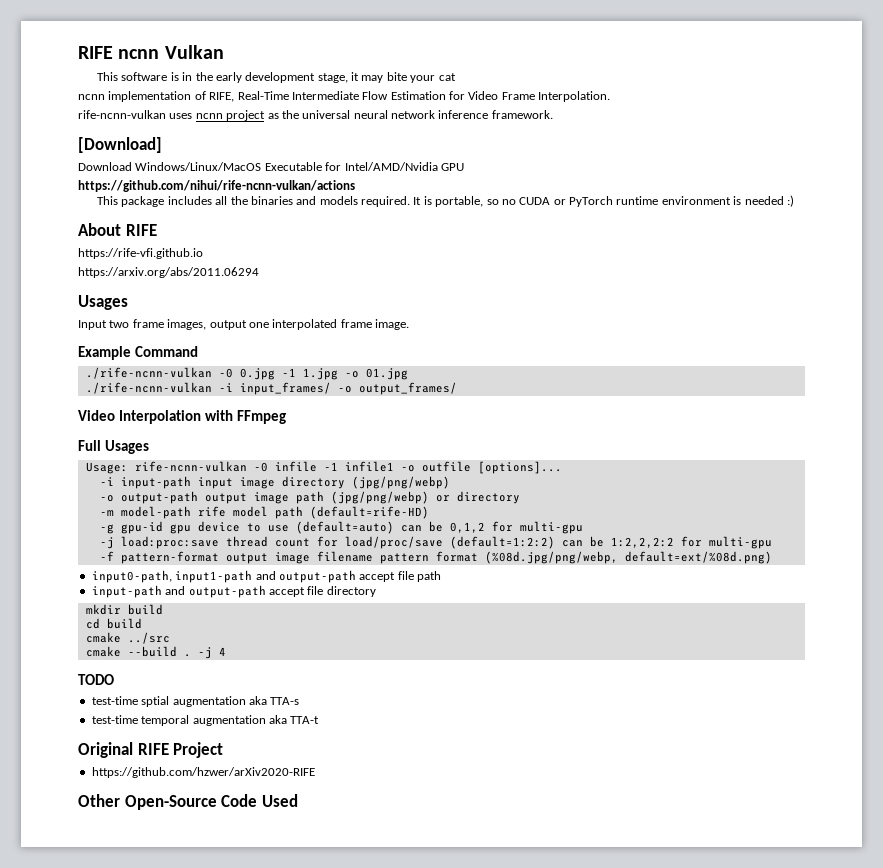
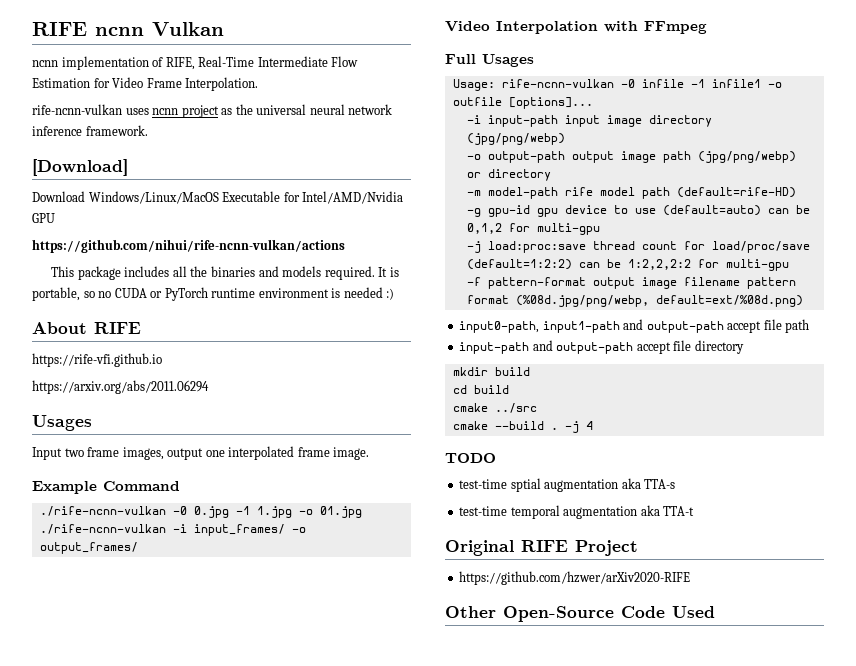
- This software is in the early development stage, it may bite your cat

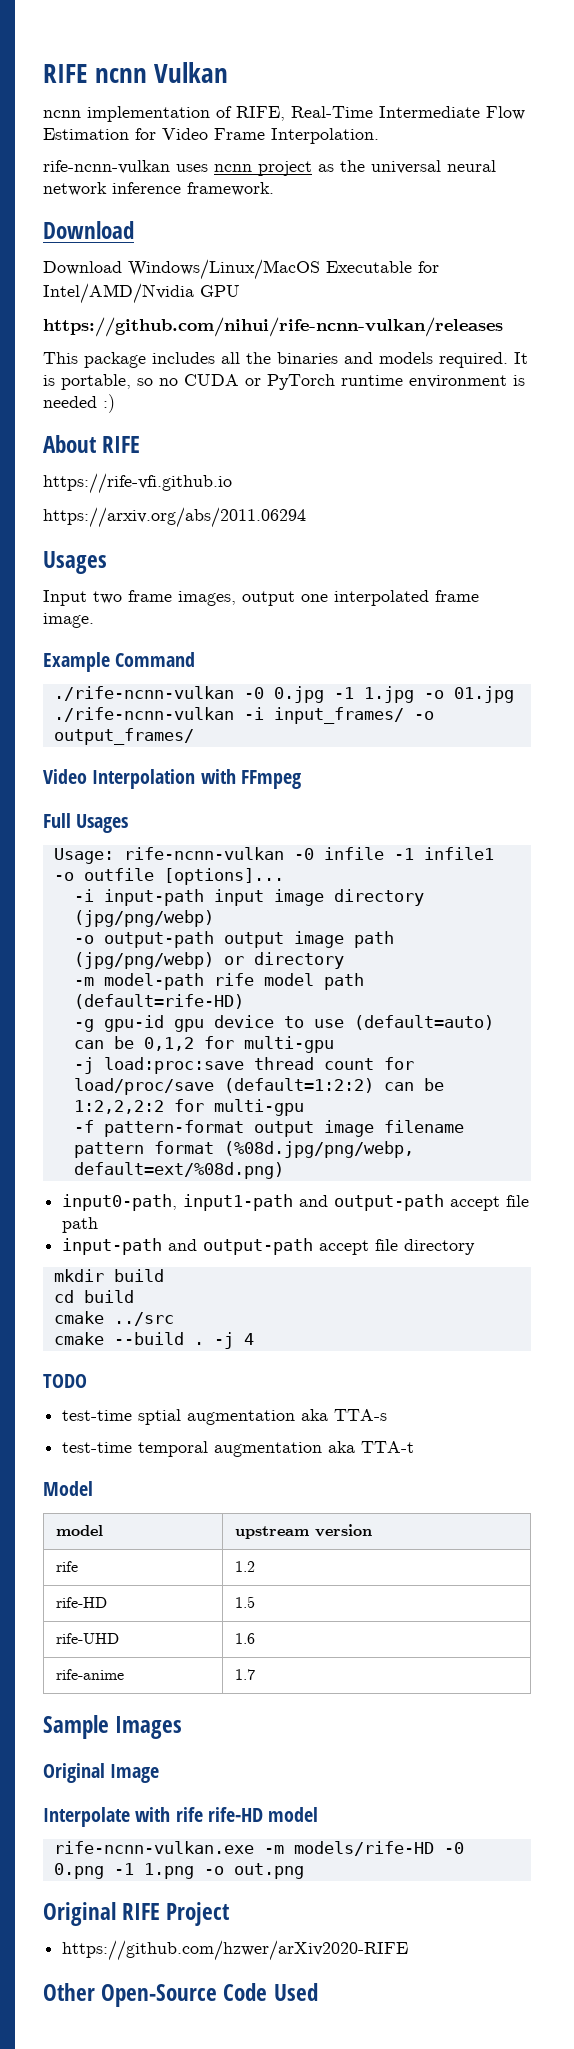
  rife-ncnn-vulkan uses ncnn project as the universal neural network inference framework.
- [Download]
+ Download
- https://github.com/nihui/rife-ncnn-vulkan/actions
+ https://github.com/nihui/rife-ncnn-vulkan/releases
+ Model
+ model | upstream version
+ rife | 1.2
+ rife-HD | 1.5
+ rife-UHD | 1.6
+ rife-anime | 1.7
+ Sample Images
+ Original Image
+ Interpolate with rife rife-HD model
+ rife-ncnn-vulkan.exe -m models/rife-HD -0 0.png -1 1.png -o out.png

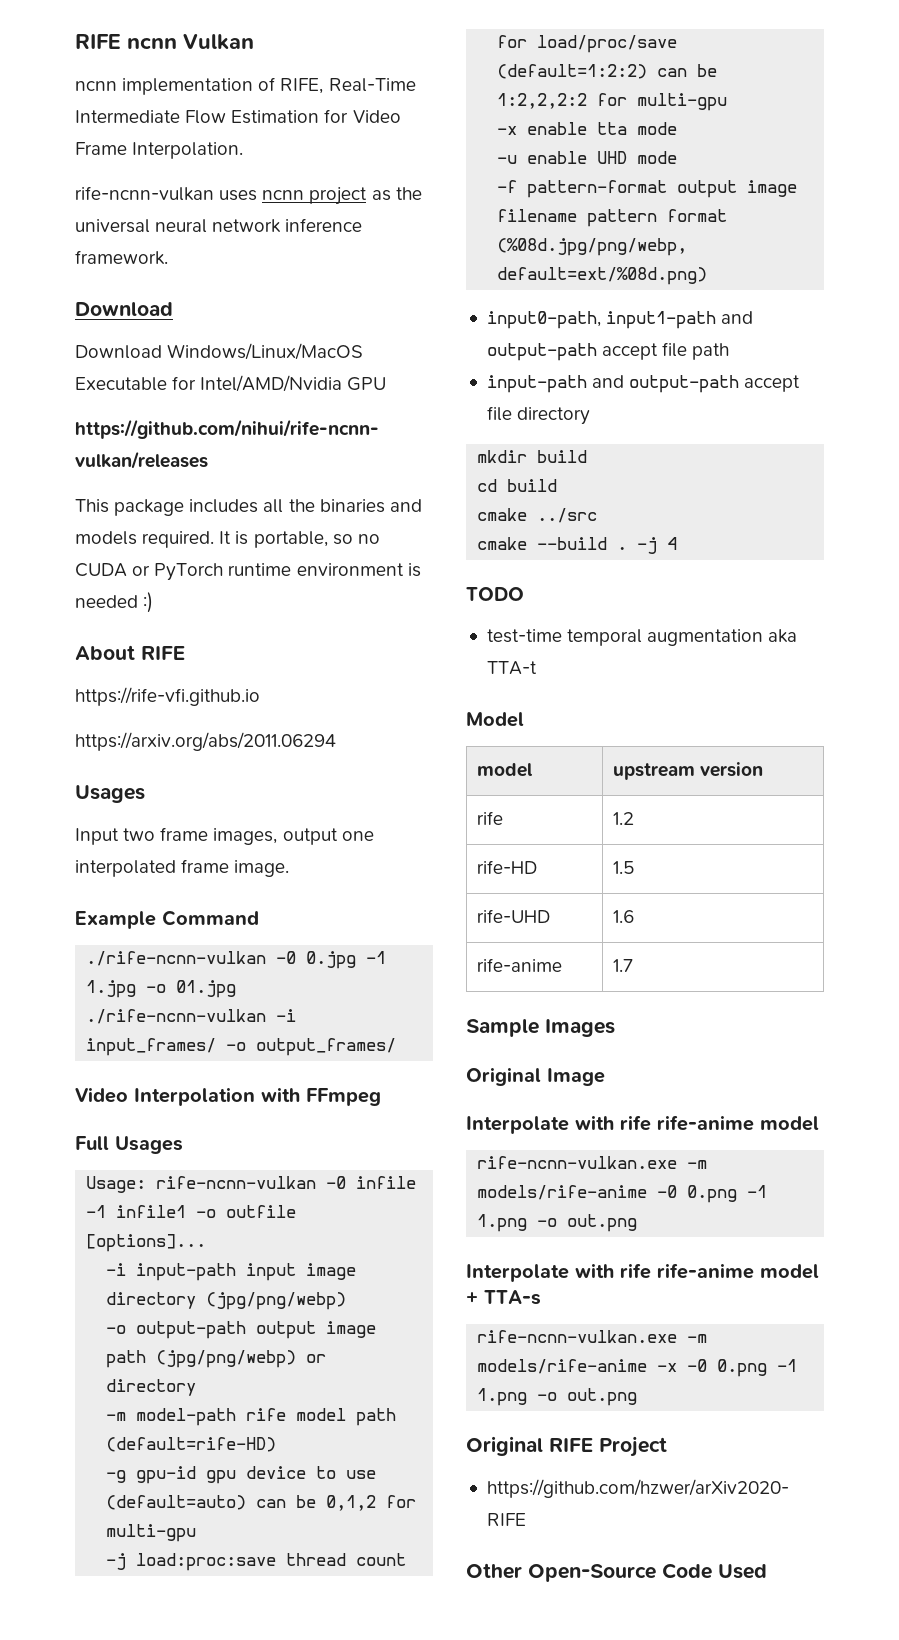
+ -x enable tta mode
+ -u enable UHD mode
- test-time sptial augmentation aka TTA-s
  Original Image
- Interpolate with rife rife-HD model
+ Interpolate with rife rife-anime model
- rife-ncnn-vulkan.exe -m models/rife-HD -0 0.png -1 1.png -o out.png
+ rife-ncnn-vulkan.exe -m models/rife-anime -0 0.png -1 1.png -o out.png
+ Interpolate with rife rife-anime model + TTA-s
+ rife-ncnn-vulkan.exe -m models/rife-anime -x -0 0.png -1 1.png -o out.png

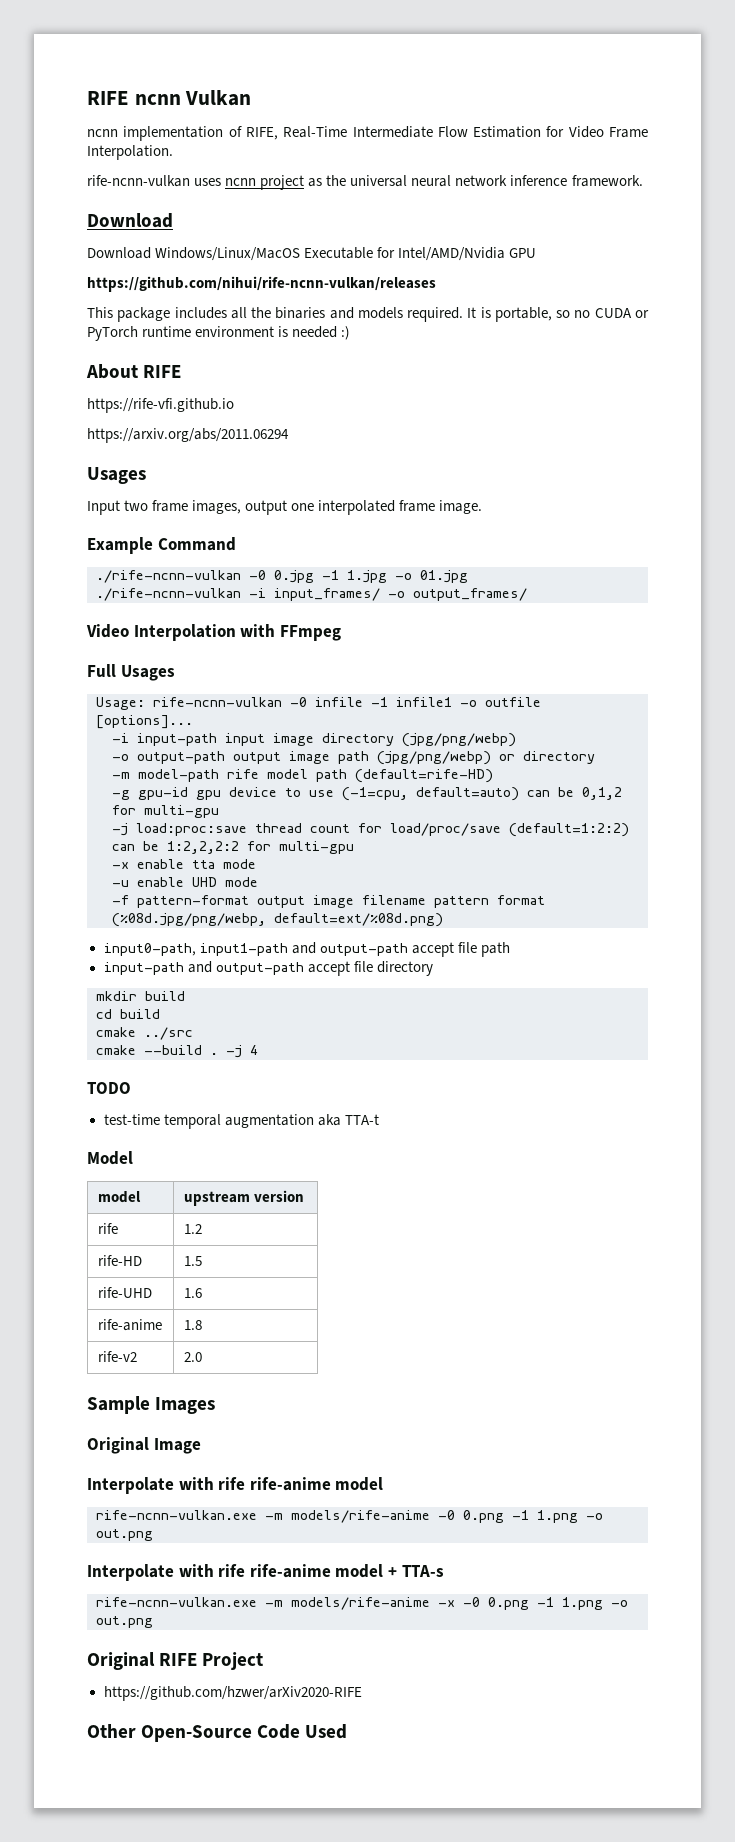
- -g gpu-id gpu device to use (default=auto) can be 0,1,2 for multi-gpu
+ -g gpu-id gpu device to use (-1=cpu, default=auto) can be 0,1,2 for multi-gpu
- rife-anime | 1.7
+ rife-anime | 1.8
+ rife-v2 | 2.0

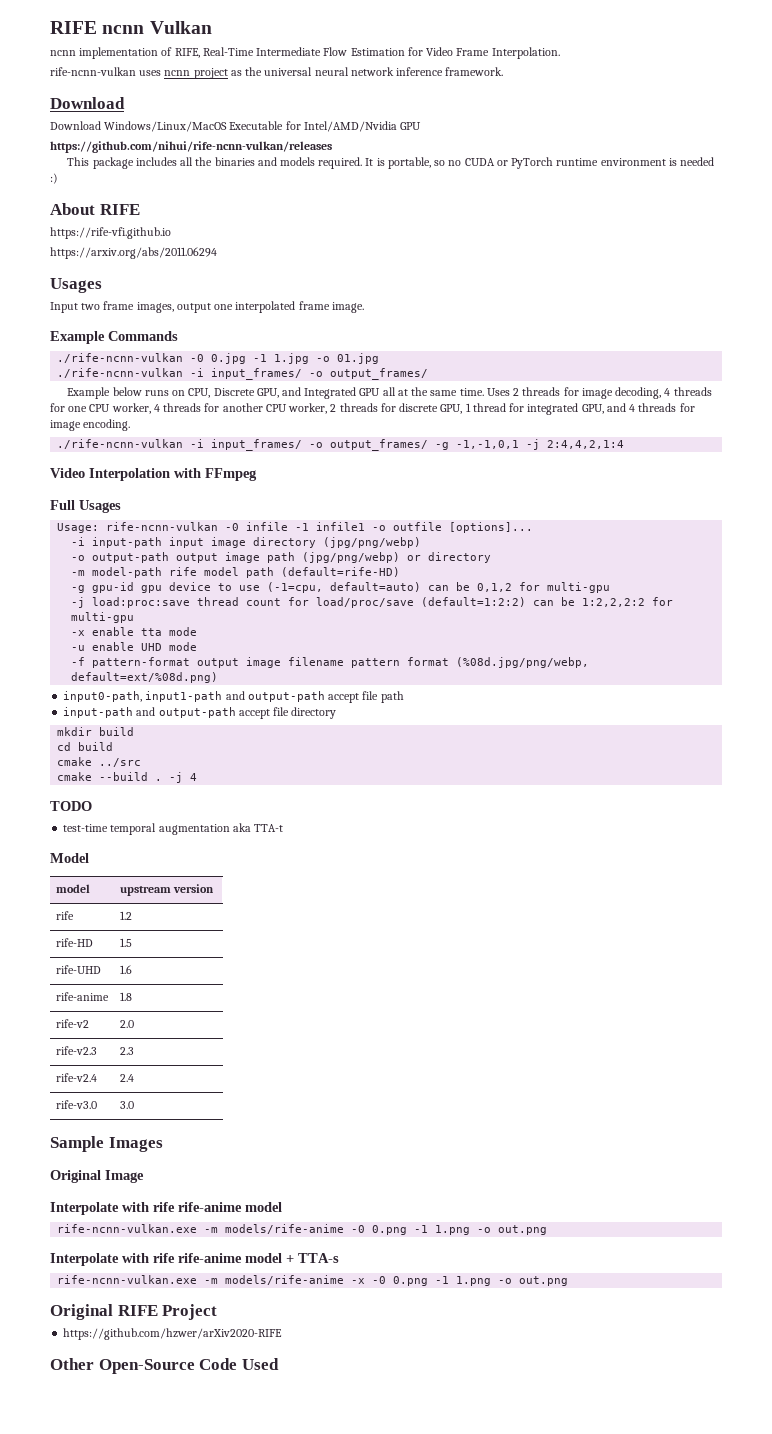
- Example Command
+ Example Commands
+ Example below runs on CPU, Discrete GPU, and Integrated GPU all at the same time. Uses 2 threads for image decoding, 4 threads for one CPU worker, 4 threads for another CPU worker, 2 threads for discrete GPU, 1 thread for integrated GPU, and 4 threads for image encoding.
+ ./rife-ncnn-vulkan -i input_frames/ -o output_frames/ -g -1,-1,0,1 -j 2:4,4,2,1:4
+ rife-v2.3 | 2.3
+ rife-v2.4 | 2.4
+ rife-v3.0 | 3.0

